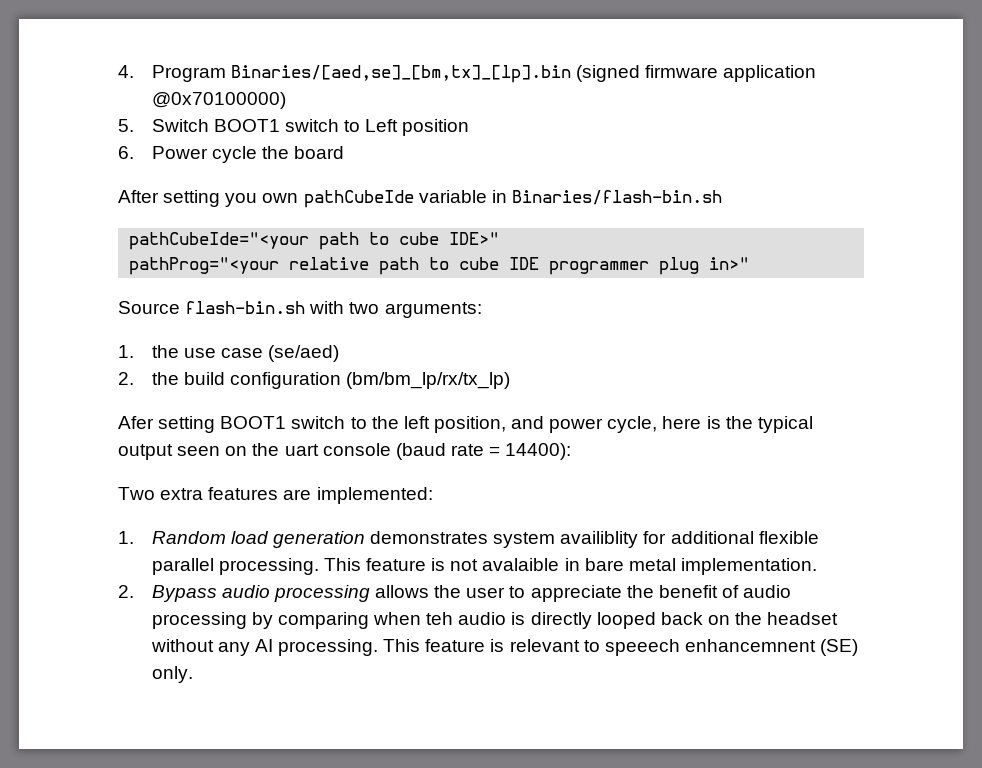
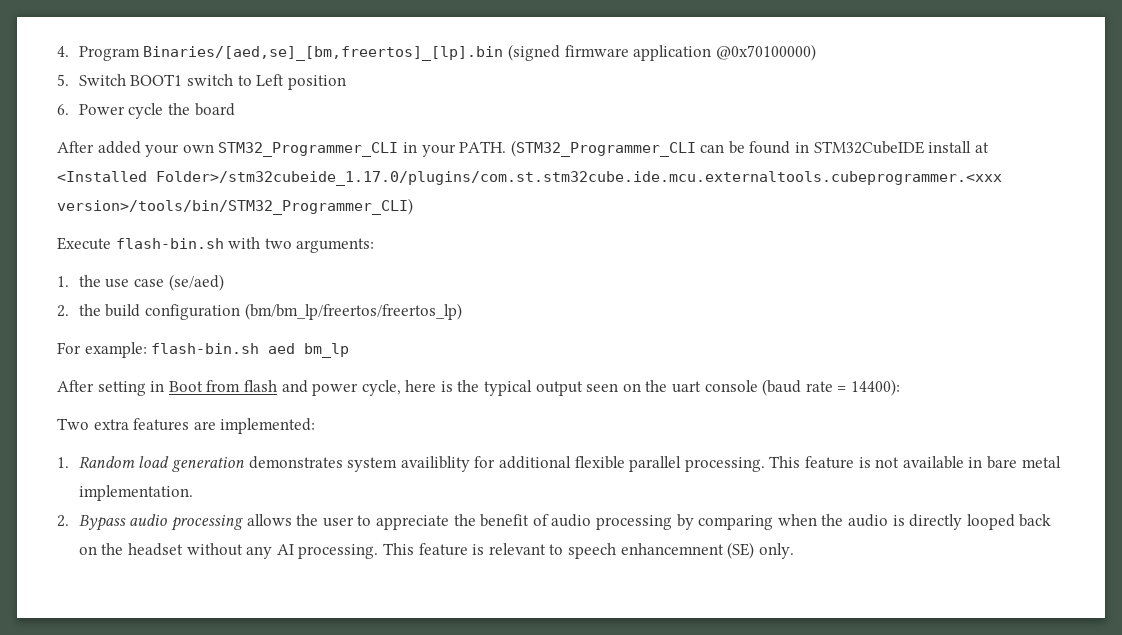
- 4. Program Binaries/[aed,se]_[bm,tx]_[lp].bin (signed firmware application @0x70100000)
+ 4. Program Binaries/[aed,se]_[bm,freertos]_[lp].bin (signed firmware application @0x70100000)
- After setting you own pathCubeIde variable in Binaries/flash-bin.sh
- pathCubeIde="<your path to cube IDE>"
- pathProg="<your relative path to cube IDE programmer plug in>"
- Source flash-bin.sh with two arguments:
+ After added your own STM32_Programmer_CLI in your PATH. (STM32_Programmer_CLI can be found in STM32CubeIDE install at <Installed Folder>/stm32cubeide_1.17.0/plugins/com.st.stm32cube.ide.mcu.externaltools.cubeprogrammer.<xxx version>/tools/bin/STM32_Programmer_CLI)
+ Execute flash-bin.sh with two arguments:
- 2. the build configuration (bm/bm_lp/rx/tx_lp)
- Afer setting BOOT1 switch to the left position, and power cycle, here is the typical output seen on the uart console (baud rate = 14400):
+ 2. the build configuration (bm/bm_lp/freertos/freertos_lp)
+ For example: flash-bin.sh aed bm_lp
+ After setting in Boot from flash and power cycle, here is the typical output seen on the uart console (baud rate = 14400):
- This feature is not avalaible in bare metal implementation.
+ This feature is not available in bare metal implementation.
- 2. Bypass audio processing allows the user to appreciate the benefit of audio processing by comparing when teh audio is directly looped back on the headset without any AI processing.
+ 2. Bypass audio processing allows the user to appreciate the benefit of audio processing by comparing when the audio is directly looped back on the headset without any AI processing.
- This feature is relevant to speeech enhancemnent (SE) only.
+ This feature is relevant to speech enhancemnent (SE) only.

